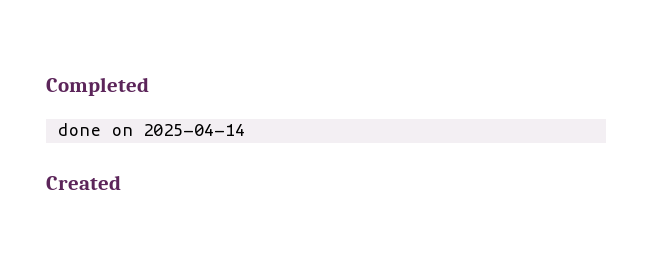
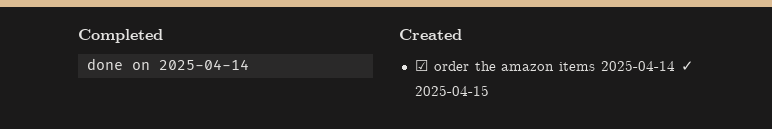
+ ☑ order the amazon items 2025-04-14 ✓ 2025-04-15

